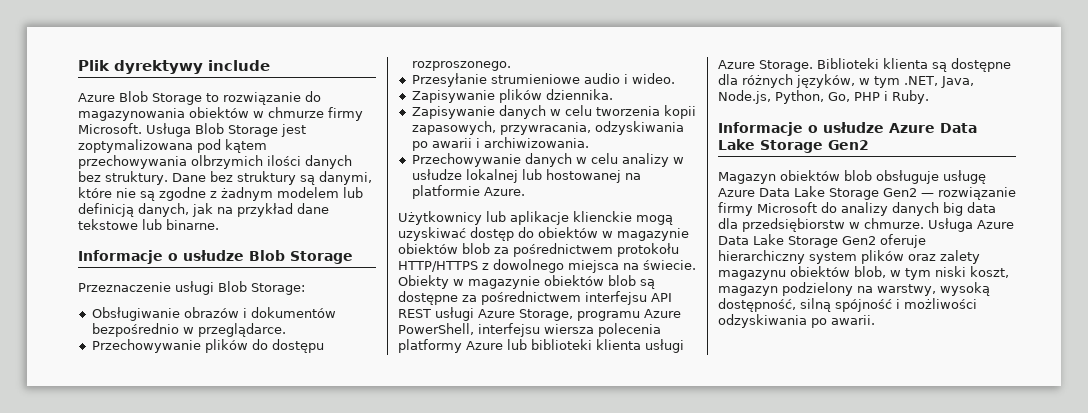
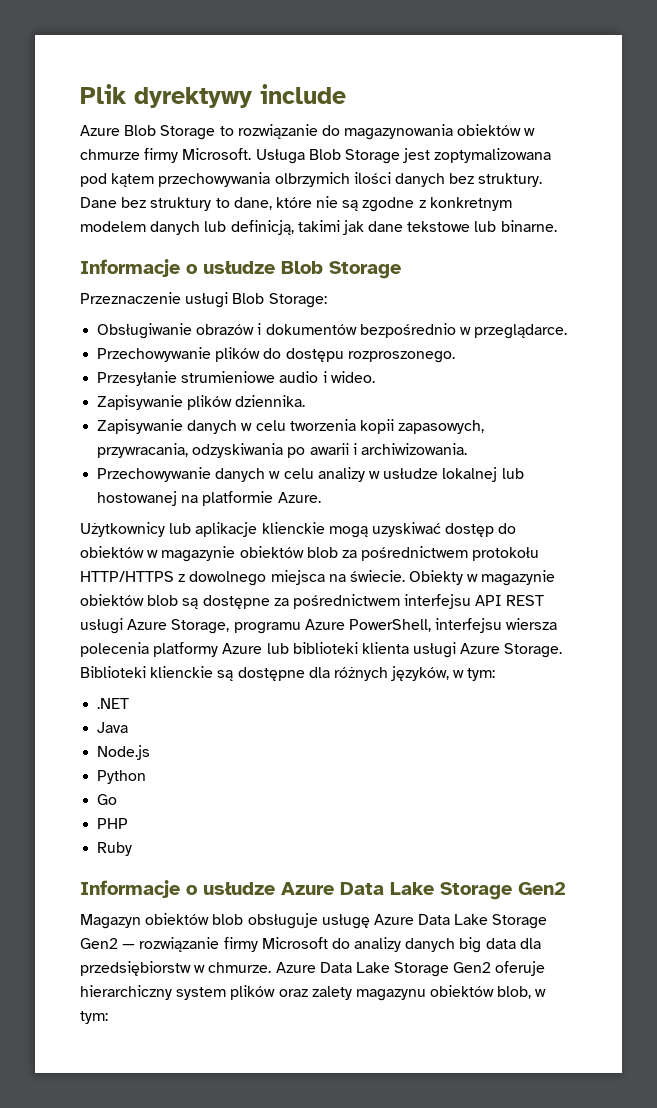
- Dane bez struktury są danymi, które nie są zgodne z żadnym modelem lub definicją danych, jak na przykład dane tekstowe lub binarne.
+ Dane bez struktury to dane, które nie są zgodne z konkretnym modelem danych lub definicją, takimi jak dane tekstowe lub binarne.
- Biblioteki klienta są dostępne dla różnych języków, w tym .NET, Java, Node.js, Python, Go, PHP i Ruby.
+ Biblioteki klienckie są dostępne dla różnych języków, w tym:
+ .NET
+ Java
+ Node.js
+ Python
+ Go
+ PHP
+ Ruby
- Usługa Azure Data Lake Storage Gen2 oferuje hierarchiczny system plików oraz zalety magazynu obiektów blob, w tym niski koszt, magazyn podzielony na warstwy, wysoką dostępność, silną spójność i możliwości odzyskiwania po awarii.
+ Azure Data Lake Storage Gen2 oferuje hierarchiczny system plików oraz zalety magazynu obiektów blob, w tym:

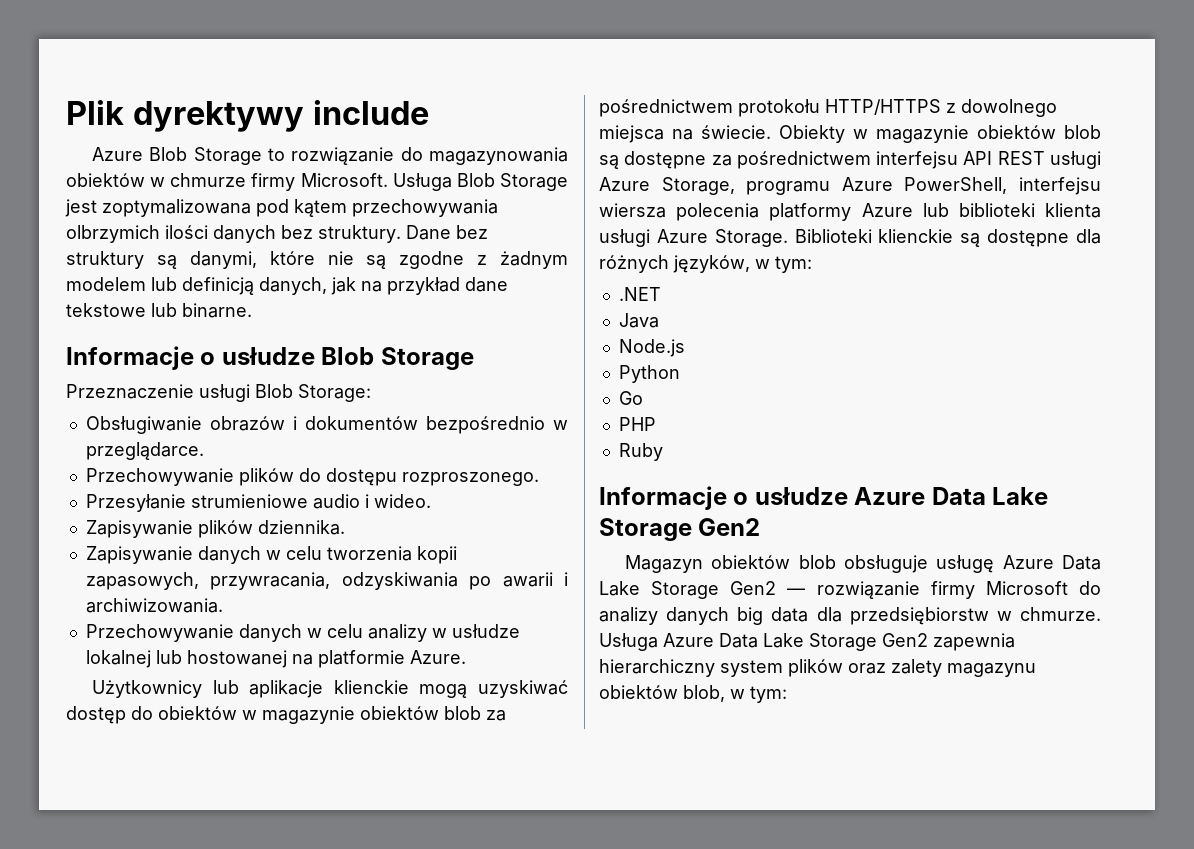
- Dane bez struktury to dane, które nie są zgodne z konkretnym modelem danych lub definicją, takimi jak dane tekstowe lub binarne.
+ Dane bez struktury są danymi, które nie są zgodne z żadnym modelem lub definicją danych, jak na przykład dane tekstowe lub binarne.
- Azure Data Lake Storage Gen2 oferuje hierarchiczny system plików oraz zalety magazynu obiektów blob, w tym:
+ Usługa Azure Data Lake Storage Gen2 zapewnia hierarchiczny system plików oraz zalety magazynu obiektów blob, w tym:

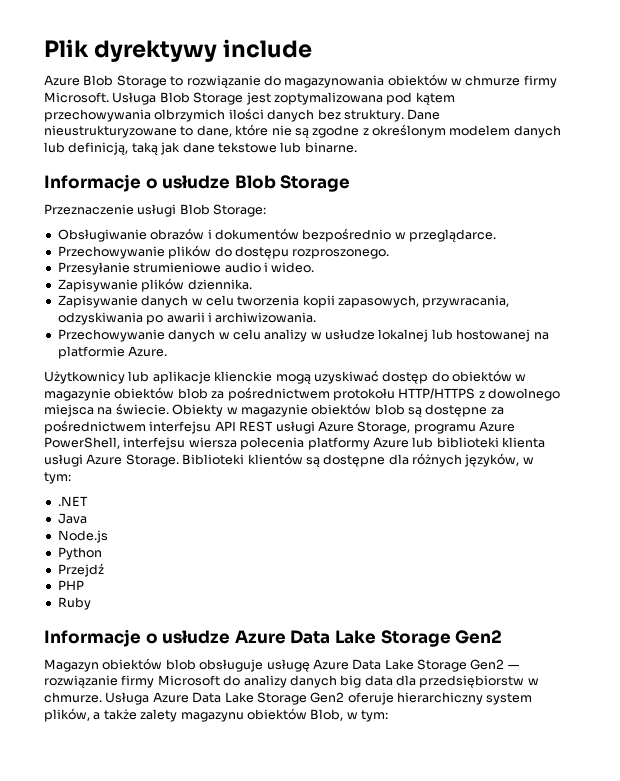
- Dane bez struktury są danymi, które nie są zgodne z żadnym modelem lub definicją danych, jak na przykład dane tekstowe lub binarne.
+ Dane nieustrukturyzowane to dane, które nie są zgodne z określonym modelem danych lub definicją, taką jak dane tekstowe lub binarne.
- Biblioteki klienckie są dostępne dla różnych języków, w tym:
+ Biblioteki klientów są dostępne dla różnych języków, w tym:
- Go
+ Przejdź
- Usługa Azure Data Lake Storage Gen2 zapewnia hierarchiczny system plików oraz zalety magazynu obiektów blob, w tym:
+ Usługa Azure Data Lake Storage Gen2 oferuje hierarchiczny system plików, a także zalety magazynu obiektów Blob, w tym:

